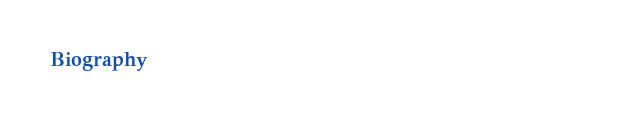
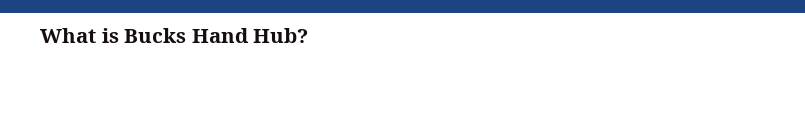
- Biography
+ What is Bucks Hand Hub?

